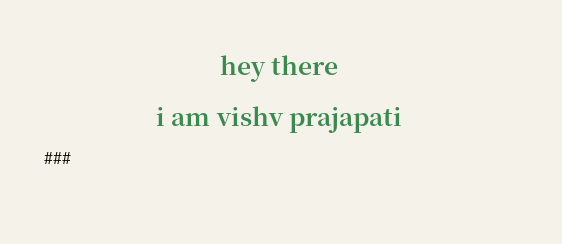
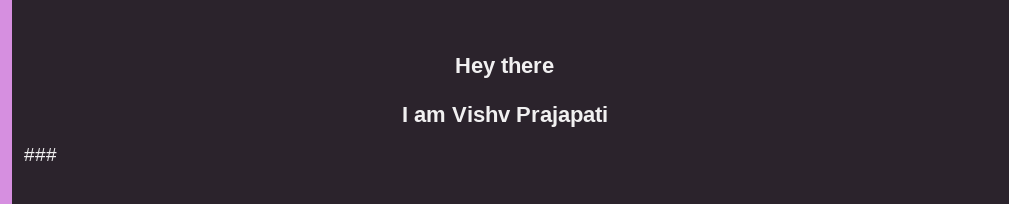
- hey there
+ Hey there
- i am vishv prajapati
+ I am Vishv Prajapati

